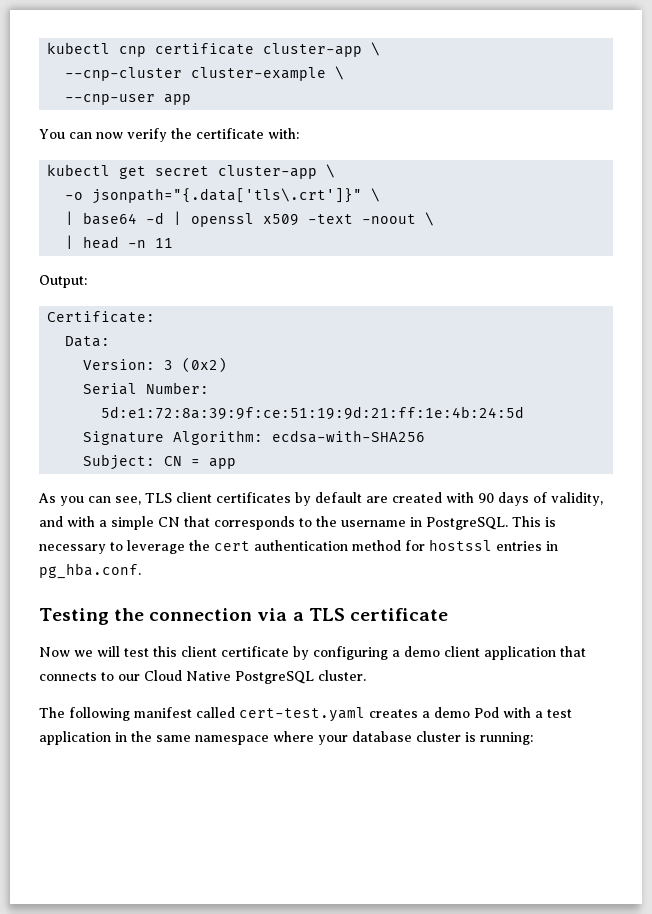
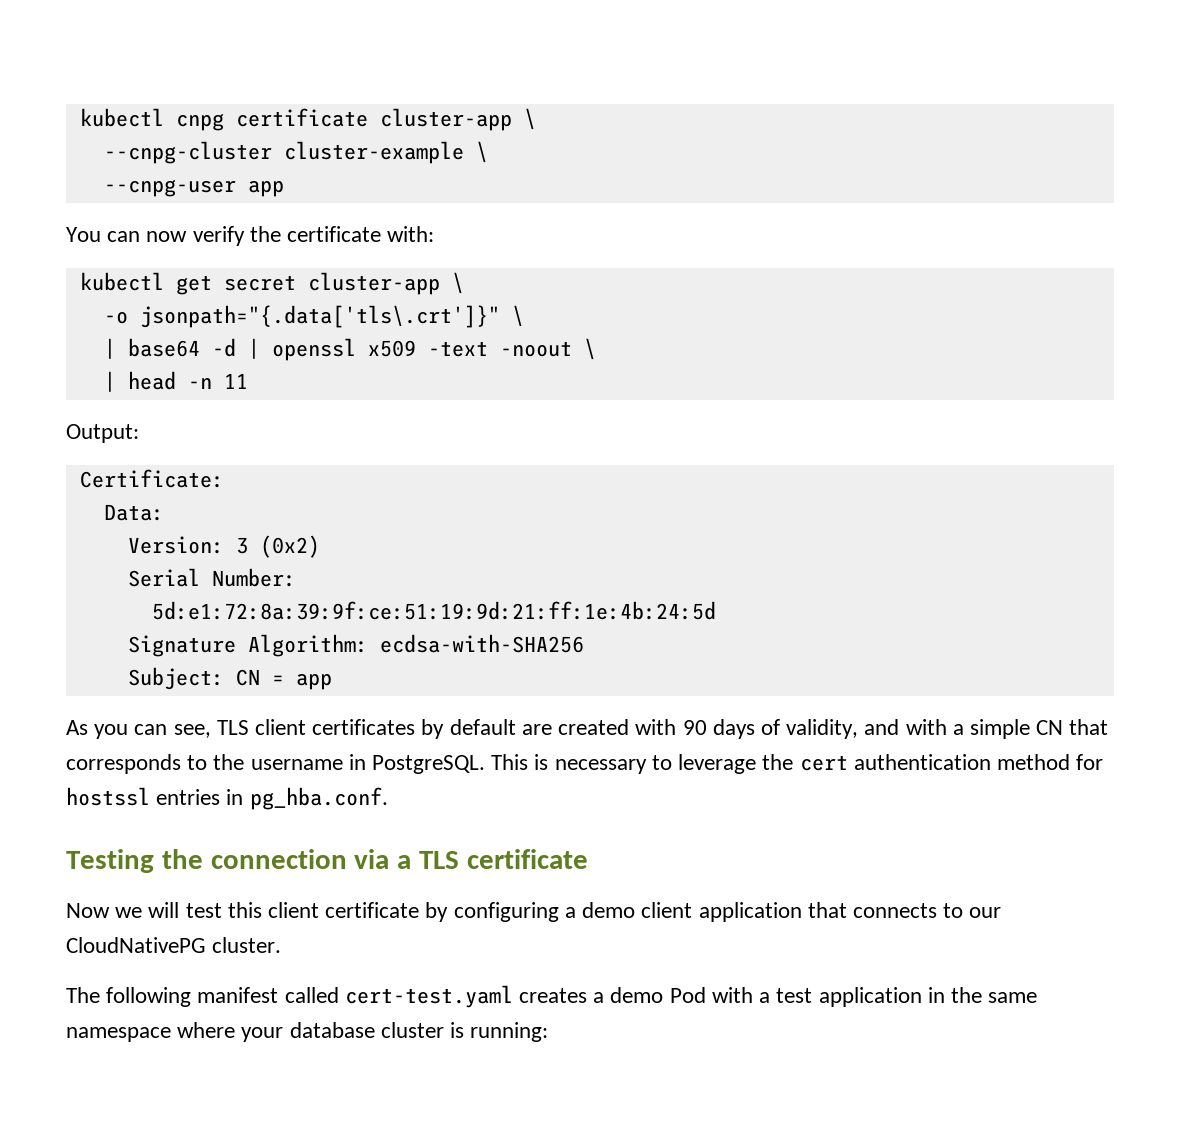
- kubectl cnp certificate cluster-app \
+ kubectl cnpg certificate cluster-app \
- --cnp-cluster cluster-example \
+ --cnpg-cluster cluster-example \
- --cnp-user app
+ --cnpg-user app
- Now we will test this client certificate by configuring a demo client application that connects to our Cloud Native PostgreSQL cluster.
+ Now we will test this client certificate by configuring a demo client application that connects to our CloudNativePG cluster.

